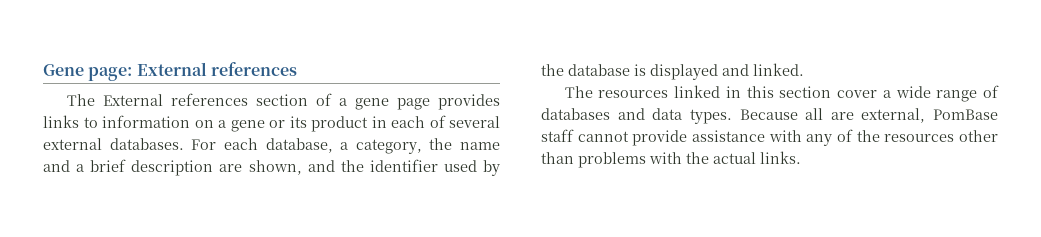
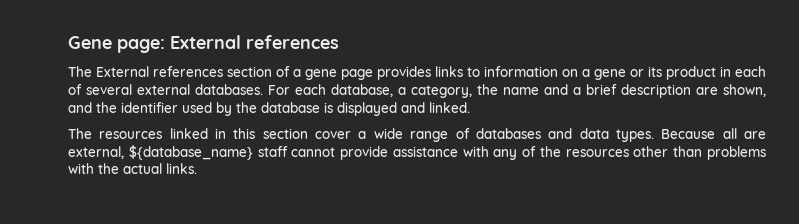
- Because all are external, PomBase staff cannot provide assistance with any of the resources other than problems with the actual links.
+ Because all are external, ${database_name} staff cannot provide assistance with any of the resources other than problems with the actual links.

